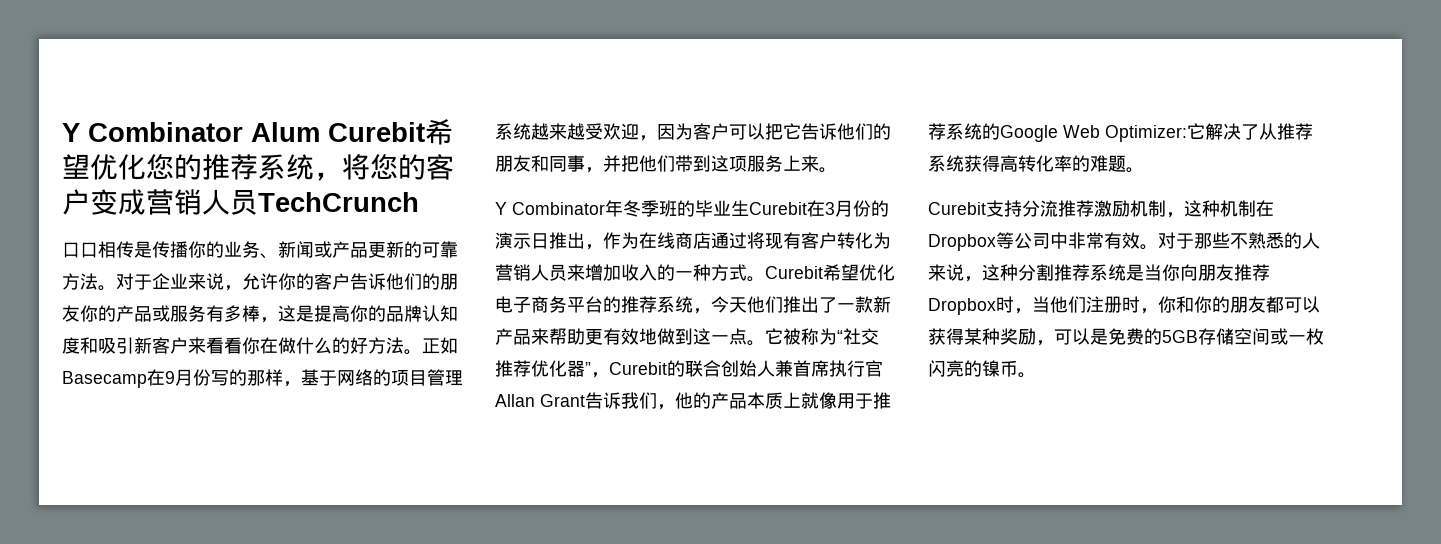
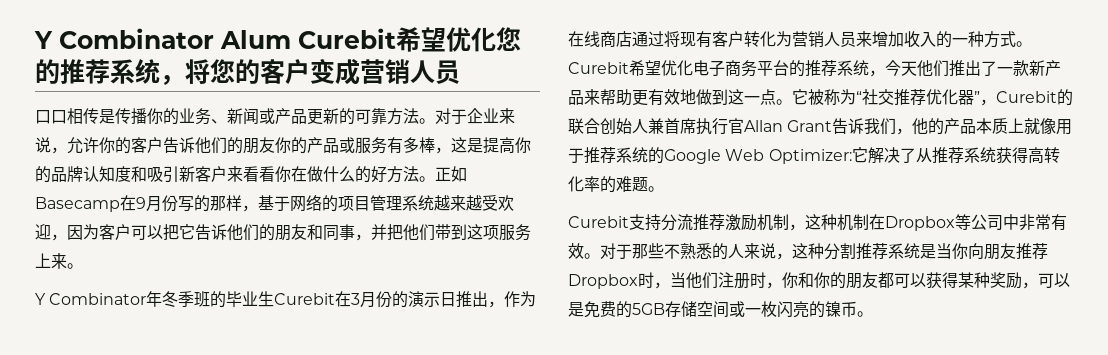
- Y Combinator Alum Curebit希望优化您的推荐系统，将您的客户变成营销人员TechCrunch
+ Y Combinator Alum Curebit希望优化您的推荐系统，将您的客户变成营销人员

